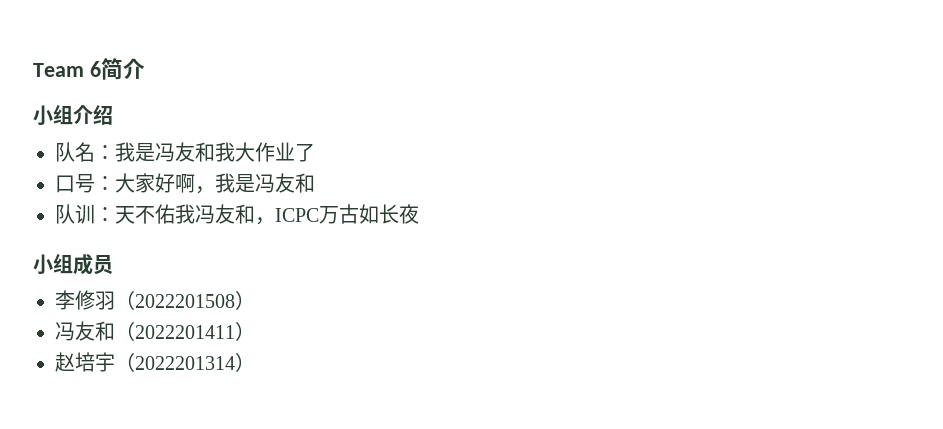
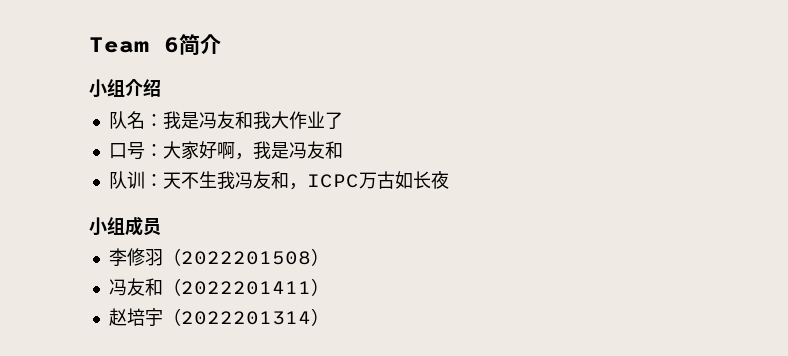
- 队训：天不佑我冯友和，ICPC万古如长夜
+ 队训：天不生我冯友和，ICPC万古如长夜

